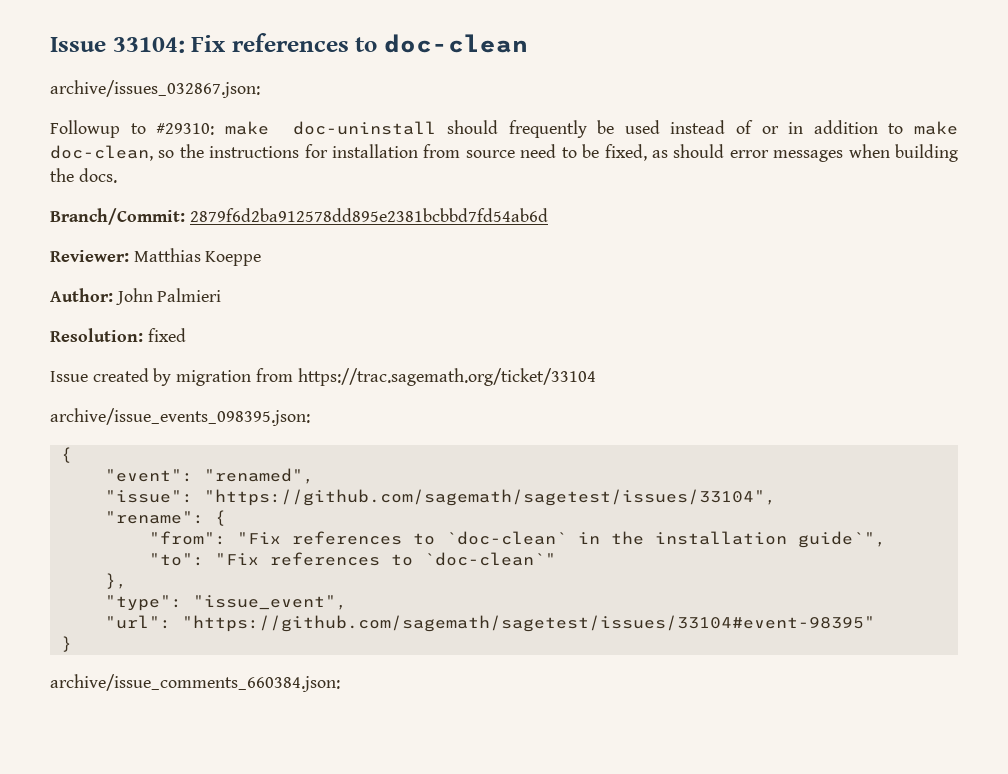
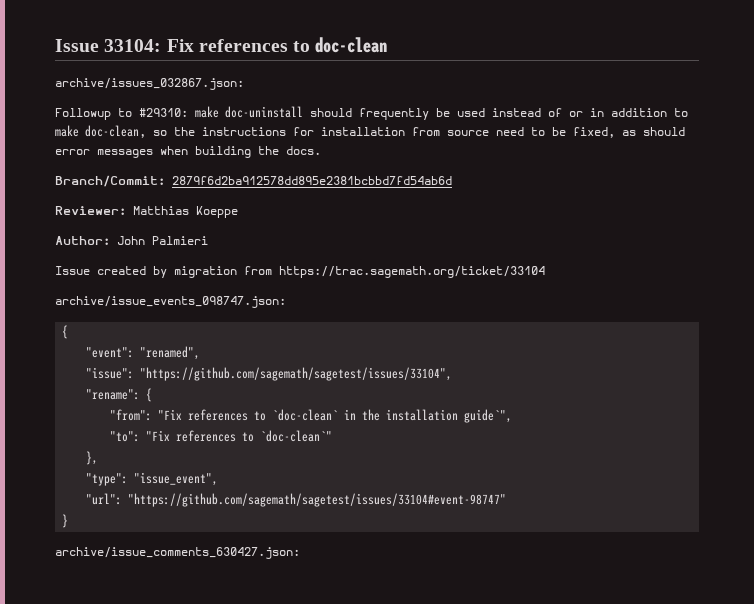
- Resolution: fixed
- archive/issue_events_098395.json:
+ archive/issue_events_098747.json:
- "url": "https://github.com/sagemath/sagetest/issues/33104#event-98395"
+ "url": "https://github.com/sagemath/sagetest/issues/33104#event-98747"
- archive/issue_comments_660384.json:
+ archive/issue_comments_630427.json:

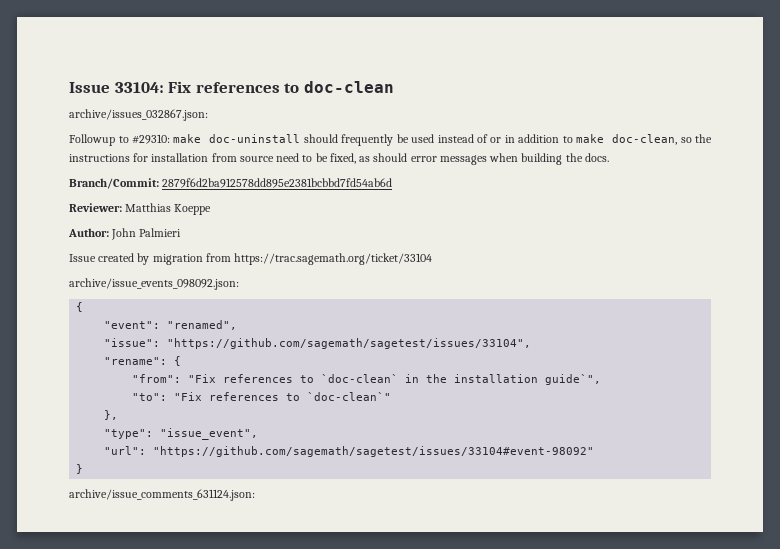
- archive/issue_events_098747.json:
+ archive/issue_events_098092.json:
- "url": "https://github.com/sagemath/sagetest/issues/33104#event-98747"
+ "url": "https://github.com/sagemath/sagetest/issues/33104#event-98092"
- archive/issue_comments_630427.json:
+ archive/issue_comments_631124.json:

